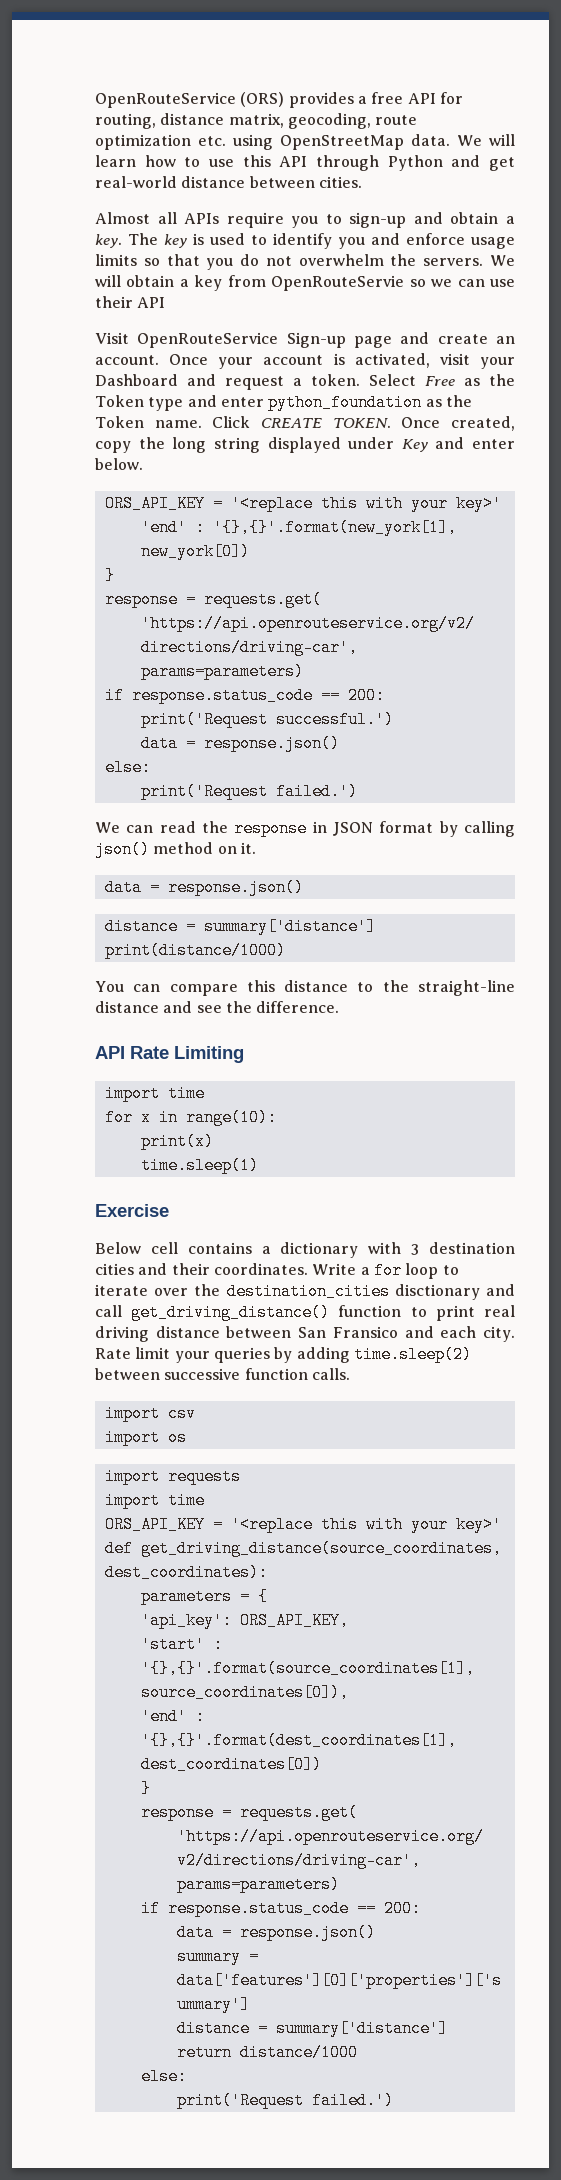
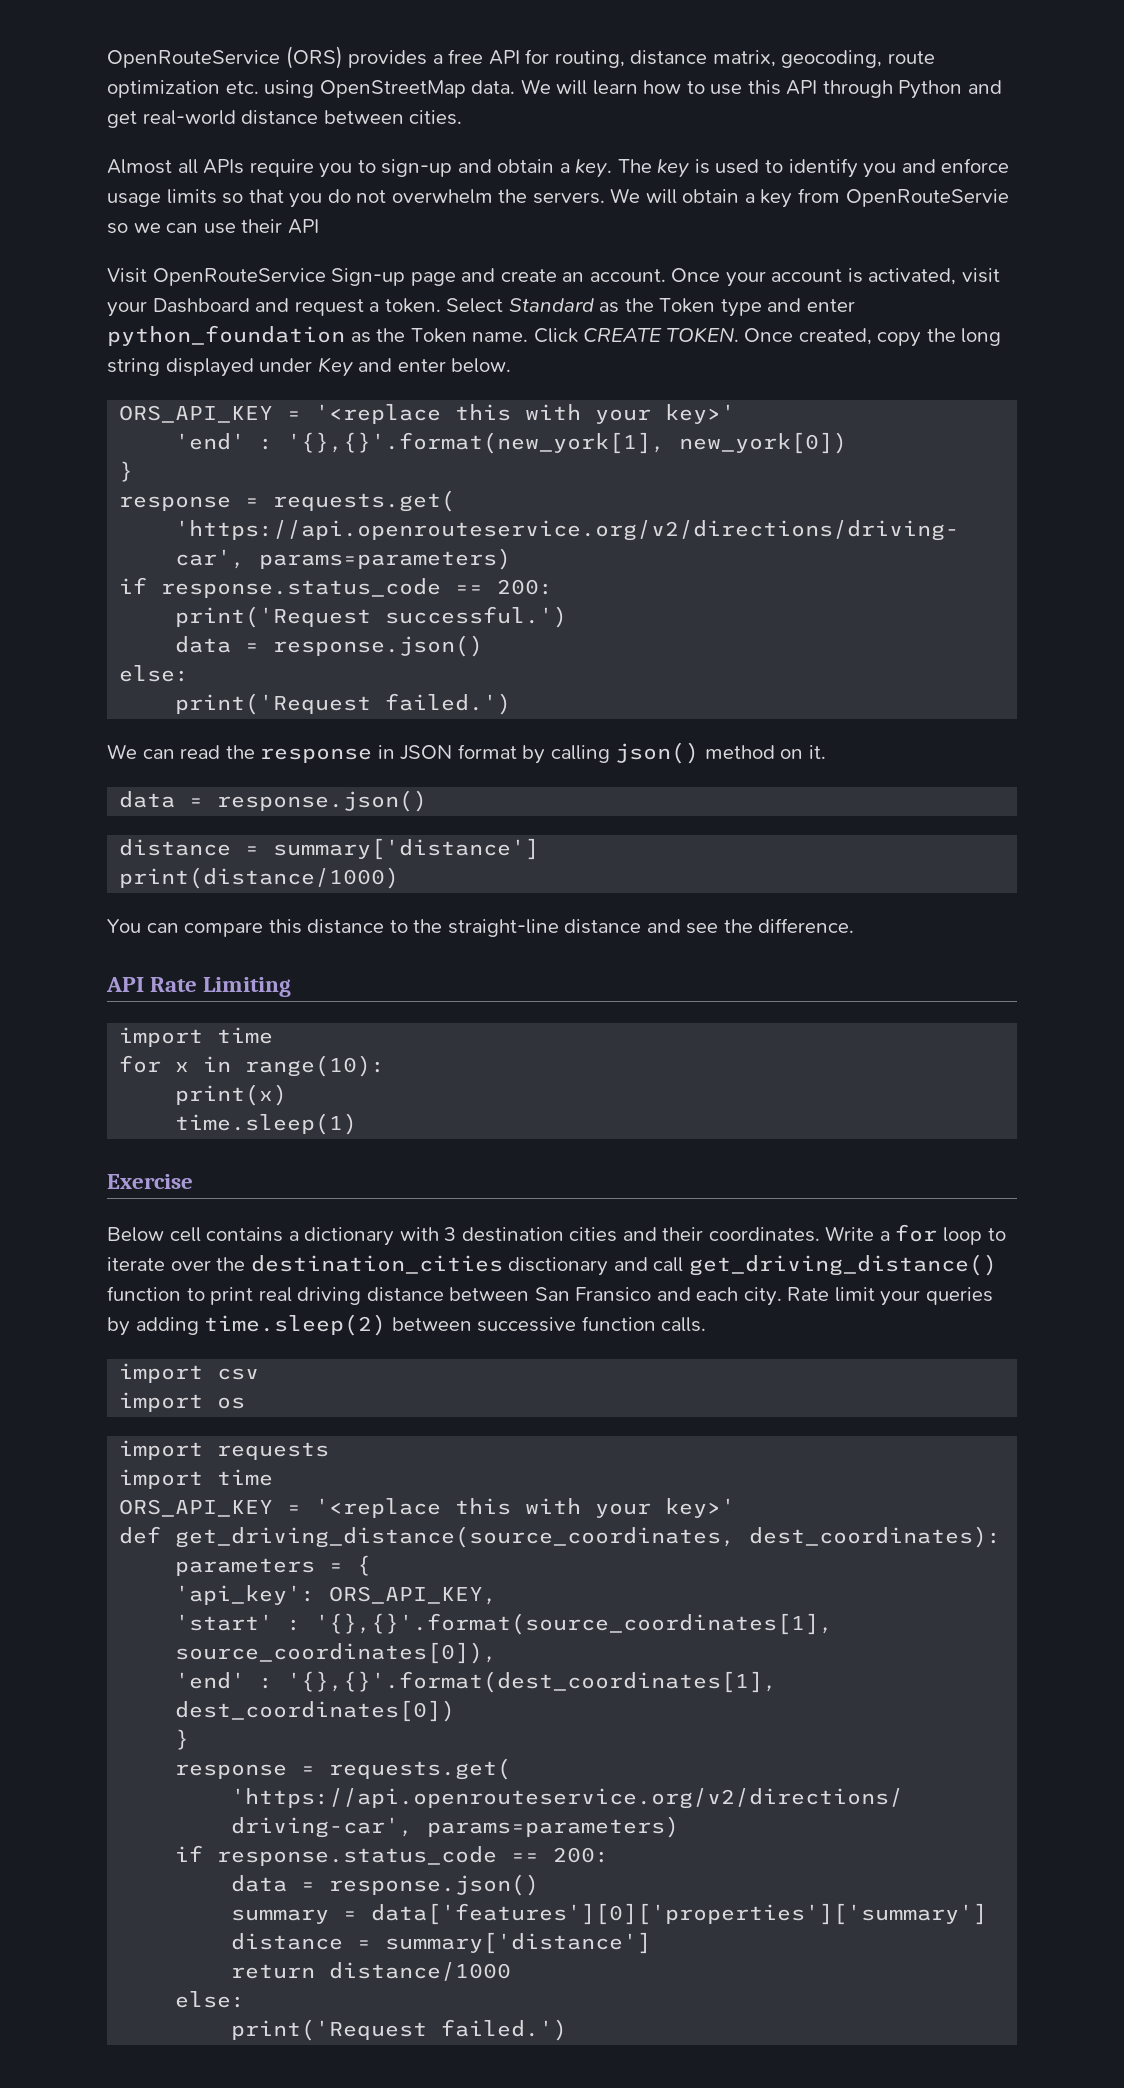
- Select Free as the Token type and enter python_foundation as the Token name.
+ Select Standard as the Token type and enter python_foundation as the Token name.

